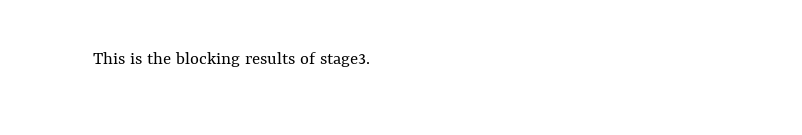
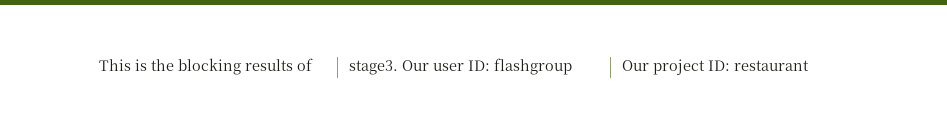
+ Our user ID: flashgroup Our project ID: restaurant

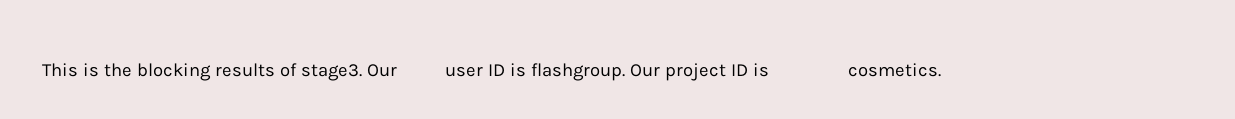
- Our user ID: flashgroup Our project ID: restaurant
+ Our user ID is flashgroup. Our project ID is cosmetics.

